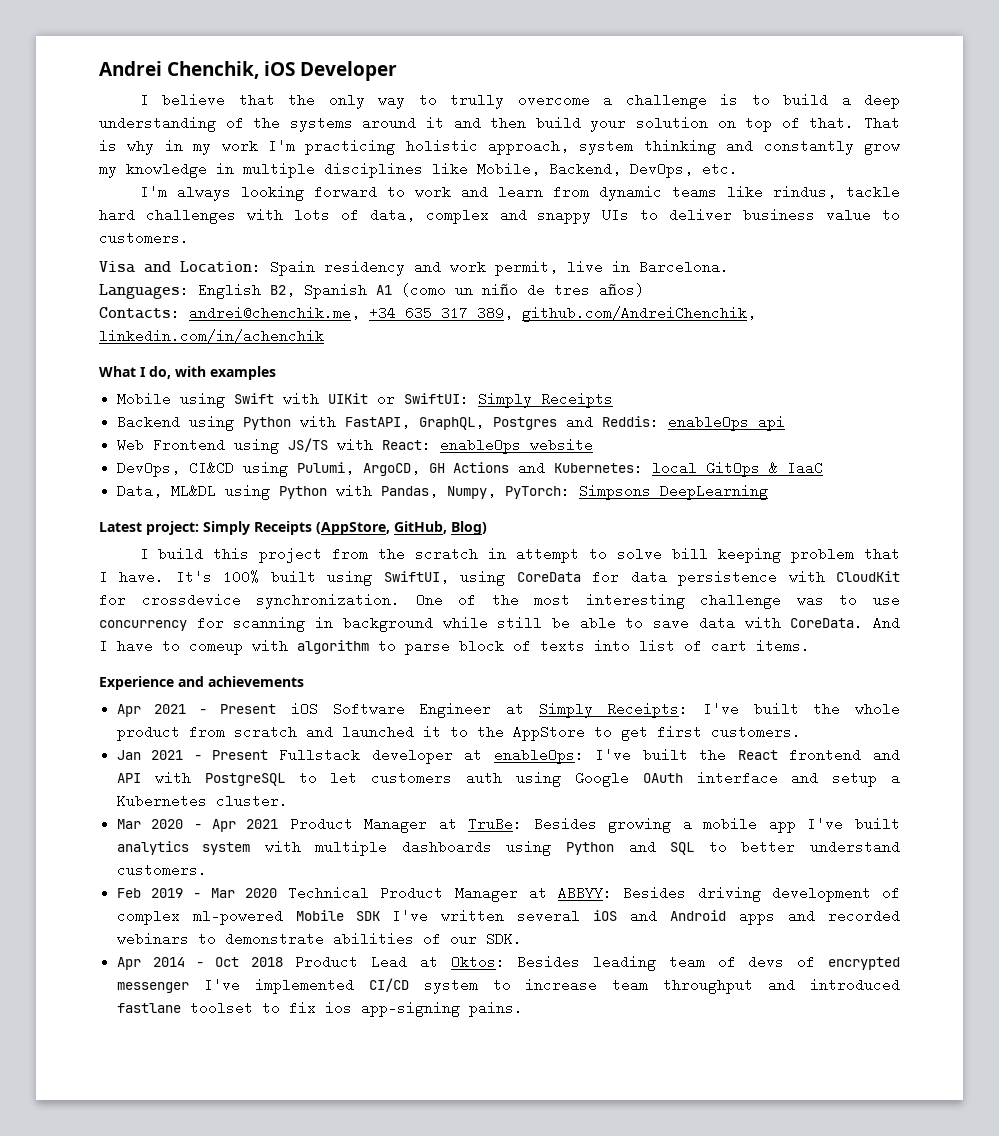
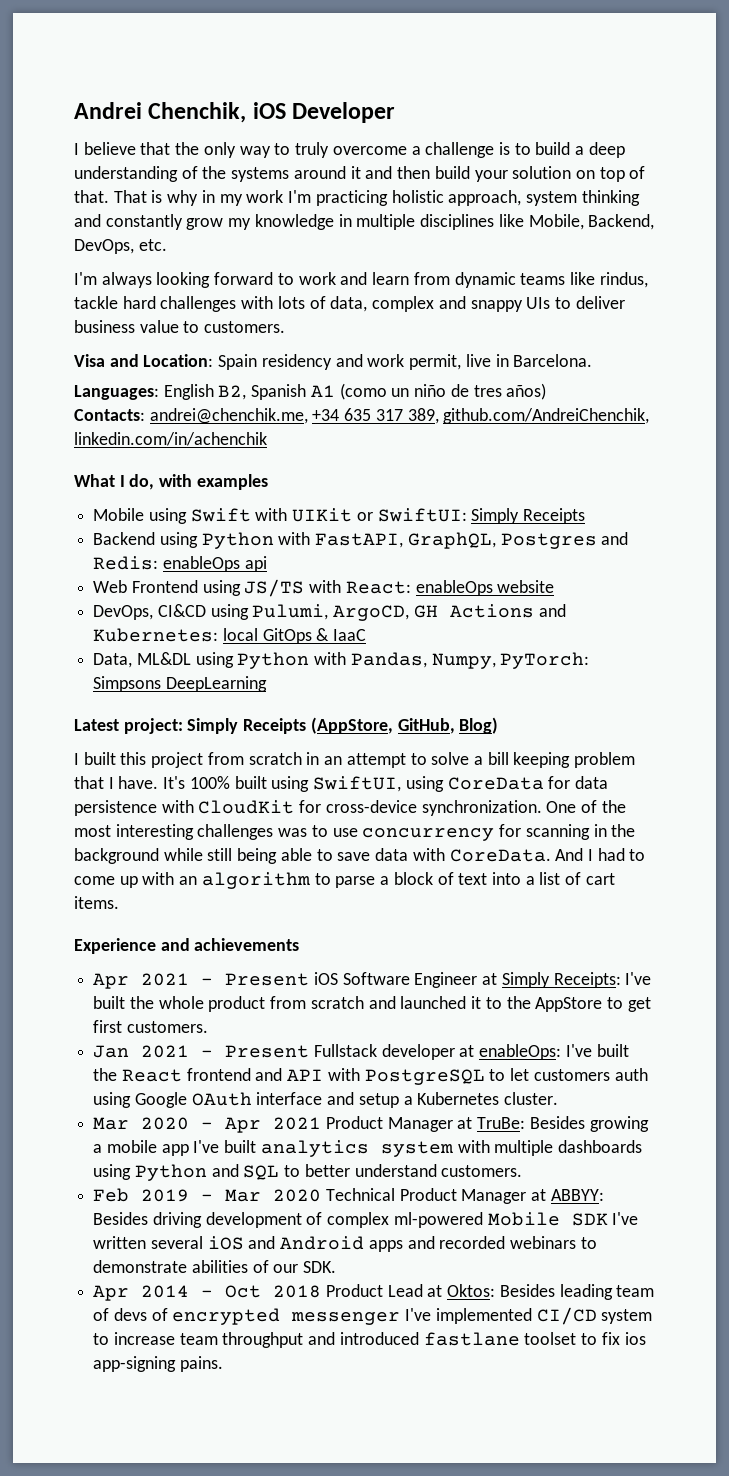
- I believe that the only way to trully overcome a challenge is to build a deep understanding of the systems around it and then build your solution on top of that.
+ I believe that the only way to truly overcome a challenge is to build a deep understanding of the systems around it and then build your solution on top of that.
- Backend using Python with FastAPI, GraphQL, Postgres and Reddis: enableOps api
+ Backend using Python with FastAPI, GraphQL, Postgres and Redis: enableOps api
- I build this project from the scratch in attempt to solve bill keeping problem that I have.
+ I built this project from scratch in an attempt to solve a bill keeping problem that I have.
- It's 100% built using SwiftUI, using CoreData for data persistence with CloudKit for crossdevice synchronization.
+ It's 100% built using SwiftUI, using CoreData for data persistence with CloudKit for cross-device synchronization.
- One of the most interesting challenge was to use concurrency for scanning in background while still be able to save data with CoreData.
+ One of the most interesting challenges was to use concurrency for scanning in the background while still being able to save data with CoreData.
- And I have to comeup with algorithm to parse block of texts into list of cart items.
+ And I had to come up with an algorithm to parse a block of text into a list of cart items.

